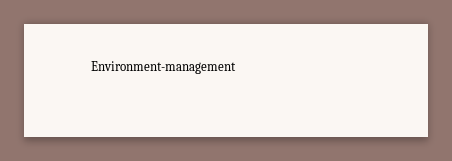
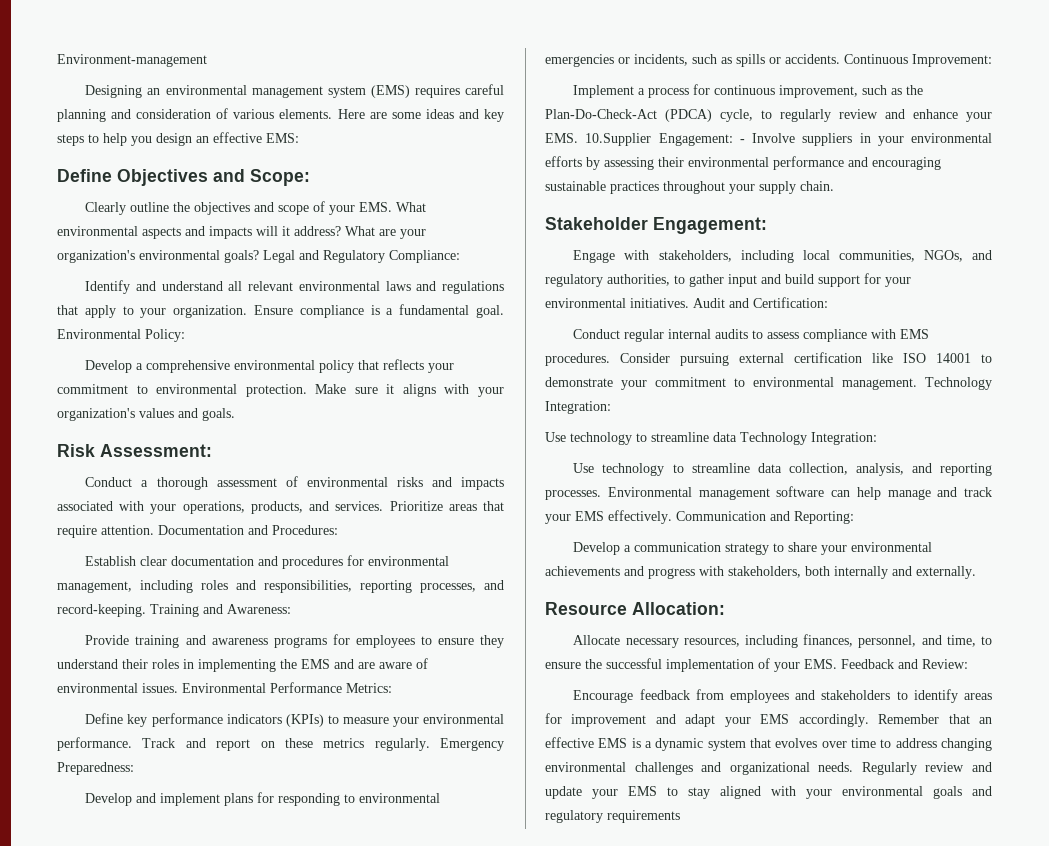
+ Designing an environmental management system (EMS) requires careful planning and consideration of various elements. Here are some ideas and key steps to help you design an effective EMS:
+ Define Objectives and Scope:
+ Clearly outline the objectives and scope of your EMS. What environmental aspects and impacts will it address? What are your organization's environmental goals? Legal and Regulatory Compliance:
+ Identify and understand all relevant environmental laws and regulations that apply to your organization. Ensure compliance is a fundamental goal. Environmental Policy:
+ Develop a comprehensive environmental policy that reflects your commitment to environmental protection. Make sure it aligns with your organization's values and goals.
+ Risk Assessment:
+ Conduct a thorough assessment of environmental risks and impacts associated with your operations, products, and services. Prioritize areas that require attention. Documentation and Procedures:
+ Establish clear documentation and procedures for environmental management, including roles and responsibilities, reporting processes, and record-keeping. Training and Awareness:
+ Provide training and awareness programs for employees to ensure they understand their roles in implementing the EMS and are aware of environmental issues. Environmental Performance Metrics:
+ Define key performance indicators (KPIs) to measure your environmental performance. Track and report on these metrics regularly. Emergency Preparedness:
+ Develop and implement plans for responding to environmental emergencies or incidents, such as spills or accidents. Continuous Improvement:
+ Implement a process for continuous improvement, such as the Plan-Do-Check-Act (PDCA) cycle, to regularly review and enhance your EMS. 10.Supplier Engagement: - Involve suppliers in your environmental efforts by assessing their environmental performance and encouraging sustainable practices throughout your supply chain.
+ Stakeholder Engagement:
+ Engage with stakeholders, including local communities, NGOs, and regulatory authorities, to gather input and build support for your environmental initiatives. Audit and Certification:
+ Conduct regular internal audits to assess compliance with EMS procedures. Consider pursuing external certification like ISO 14001 to demonstrate your commitment to environmental management. Technology Integration:
+ Use technology to streamline data Technology Integration:
+ Use technology to streamline data collection, analysis, and reporting processes. Environmental management software can help manage and track your EMS effectively. Communication and Reporting:
+ Develop a communication strategy to share your environmental achievements and progress with stakeholders, both internally and externally.
+ Resource Allocation:
+ Allocate necessary resources, including finances, personnel, and time, to ensure the successful implementation of your EMS. Feedback and Review:
+ Encourage feedback from employees and stakeholders to identify areas for improvement and adapt your EMS accordingly. Remember that an effective EMS is a dynamic system that evolves over time to address changing environmental challenges and organizational needs. Regularly review and update your EMS to stay aligned with your environmental goals and regulatory requirements

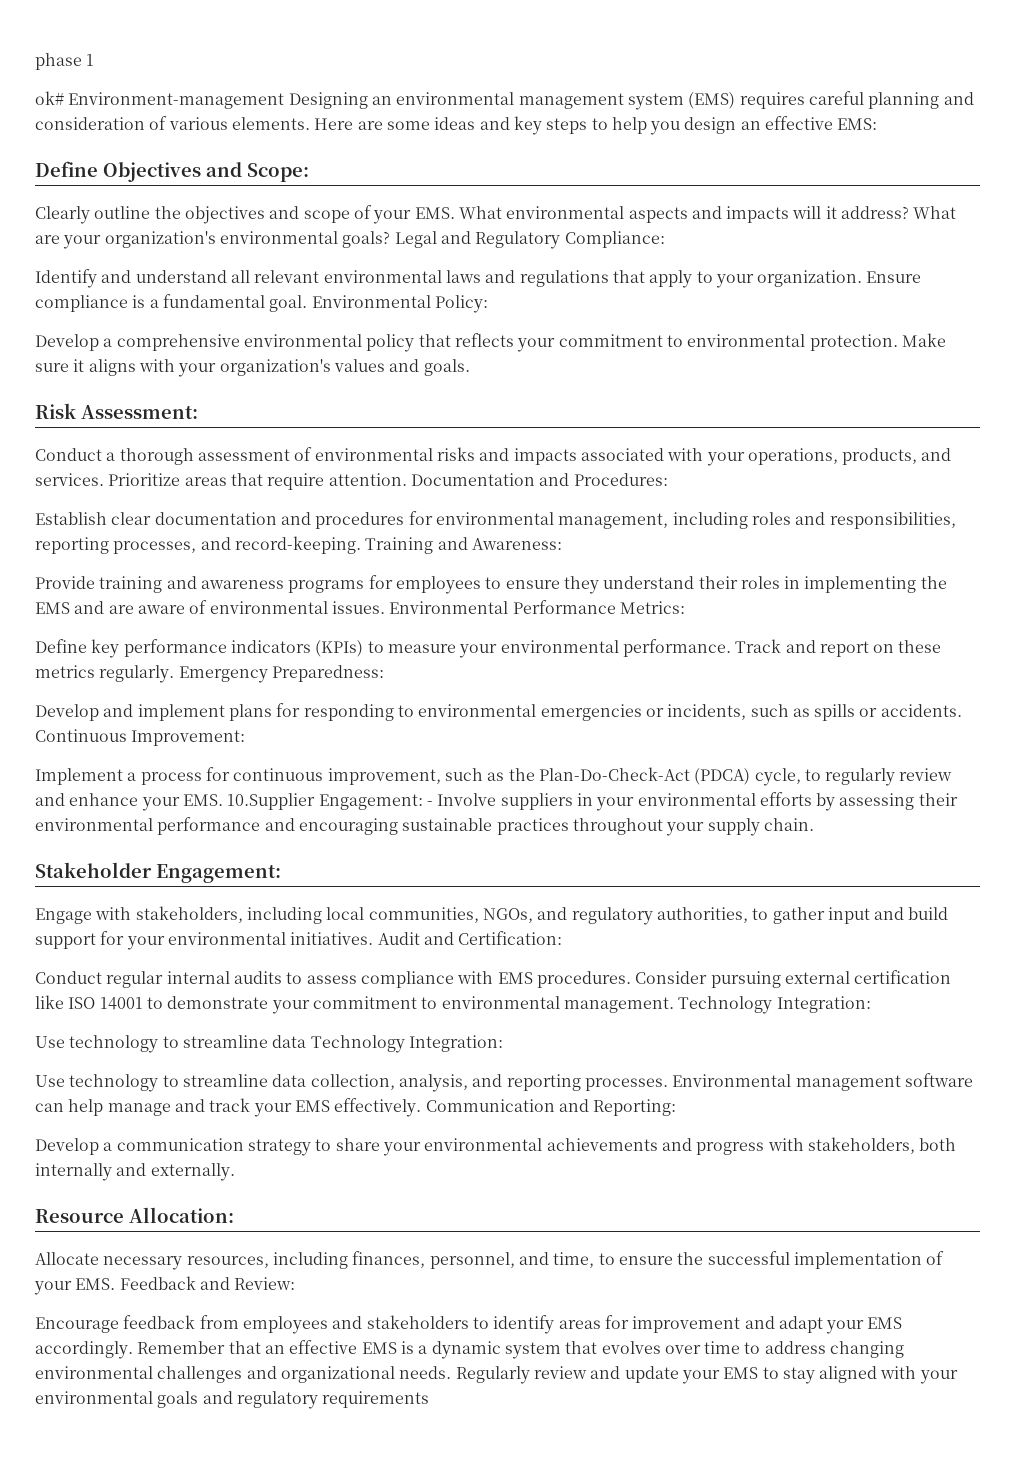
- Environment-management
- Designing an environmental management system (EMS) requires careful planning and consideration of various elements.
+ phase 1
+ ok# Environment-management Designing an environmental management system (EMS) requires careful planning and consideration of various elements.

